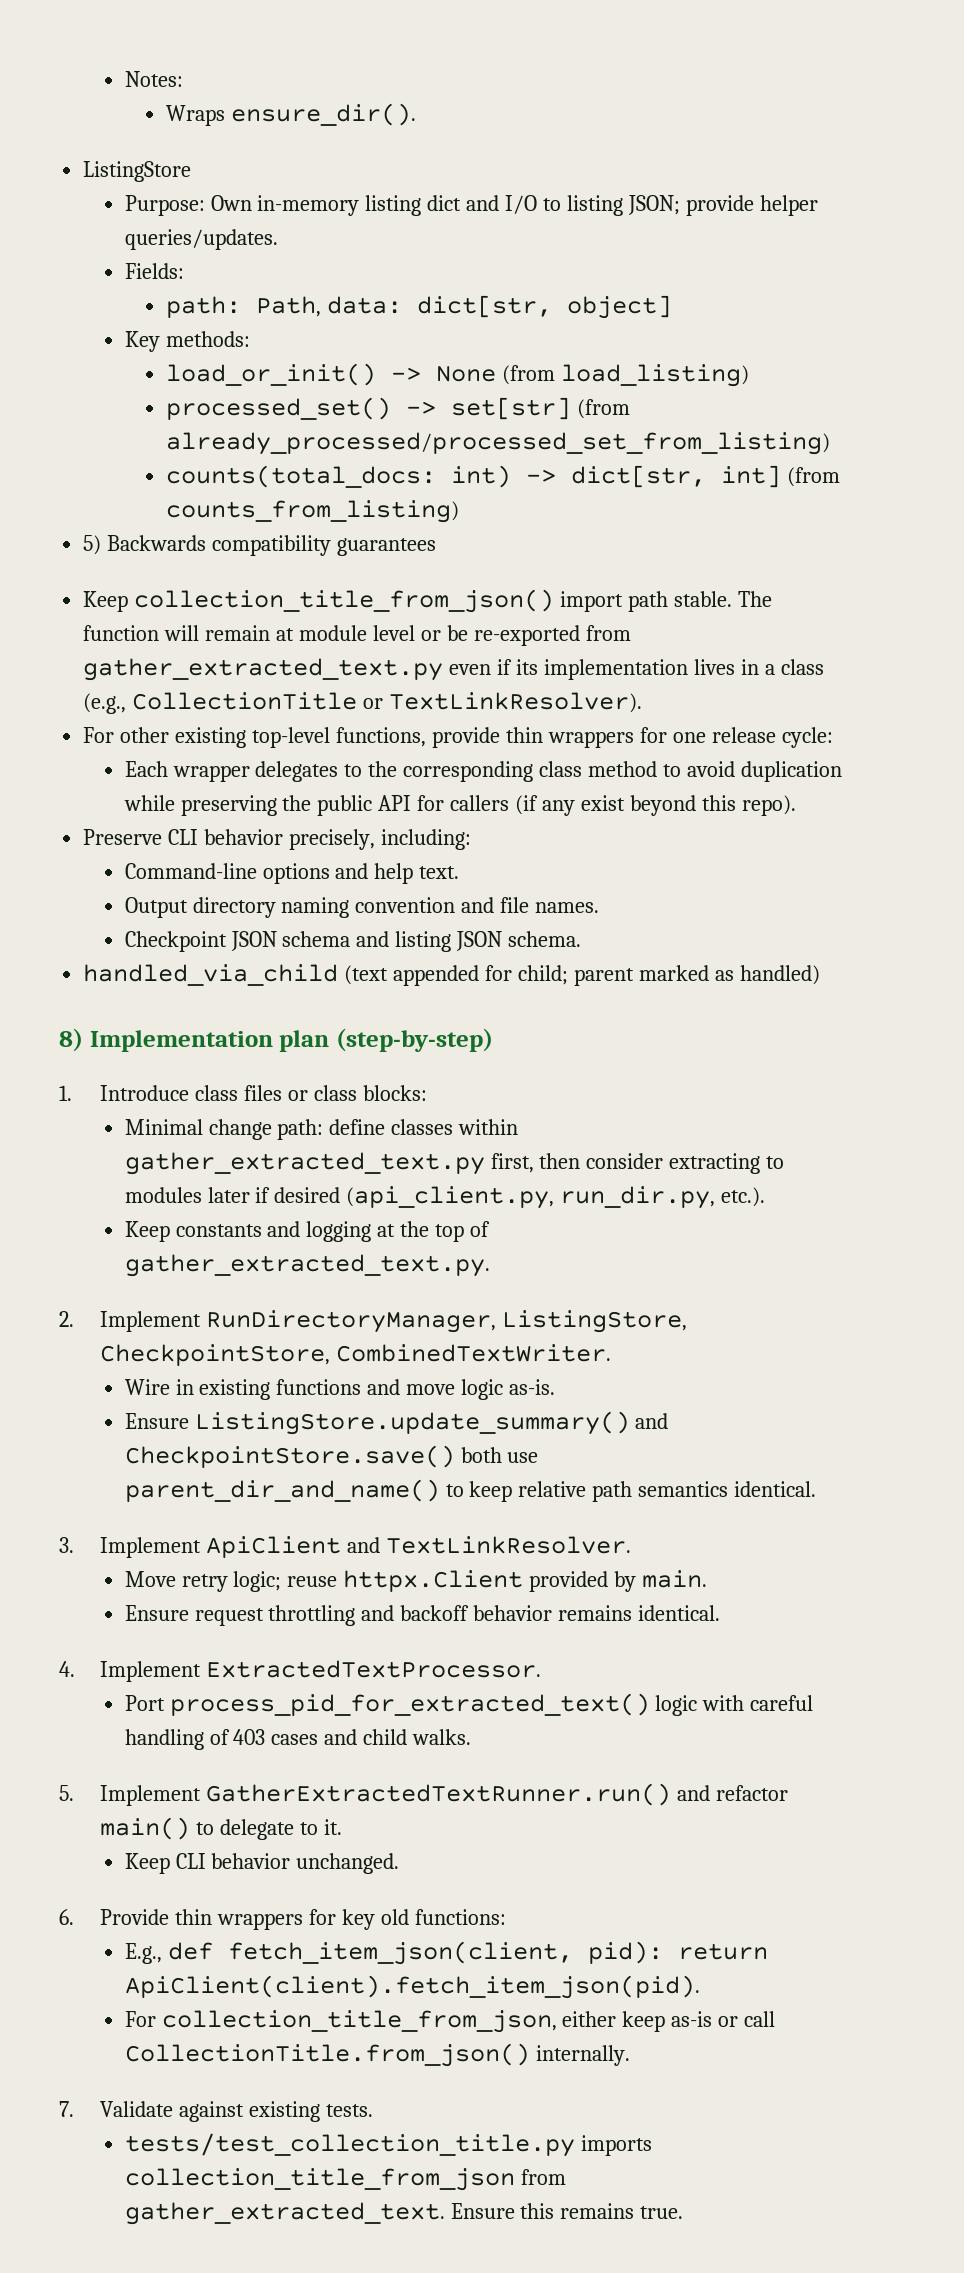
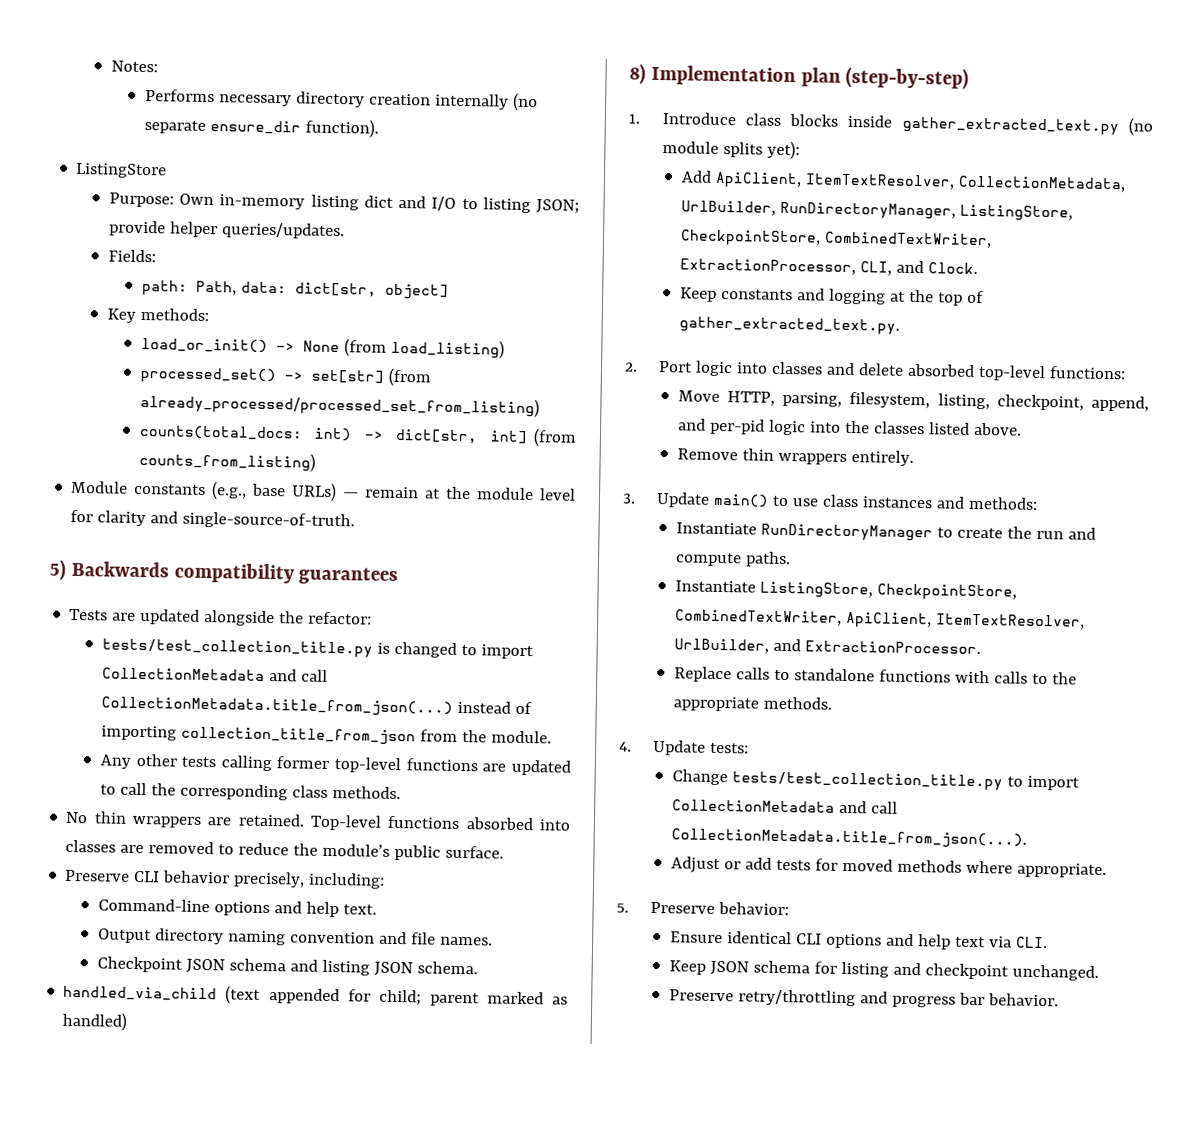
- Wraps ensure_dir().
+ Performs necessary directory creation internally (no separate ensure_dir function).
+ Module constants (e.g., base URLs) — remain at the module level for clarity and single-source-of-truth.
  5) Backwards compatibility guarantees
- Keep collection_title_from_json() import path stable. The function will remain at module level or be re-exported from gather_extracted_text.py even if its implementation lives in a class (e.g., CollectionTitle or TextLinkResolver).
- For other existing top-level functions, provide thin wrappers for one release cycle:
- Each wrapper delegates to the corresponding class method to avoid duplication while preserving the public API for callers (if any exist beyond this repo).
+ Tests are updated alongside the refactor:
+ tests/test_collection_title.py is changed to import CollectionMetadata and call CollectionMetadata.title_from_json(...) instead of importing collection_title_from_json from the module.
+ Any other tests calling former top-level functions are updated to call the corresponding class methods.
+ No thin wrappers are retained. Top-level functions absorbed into classes are removed to reduce the module’s public surface.
- 1. Introduce class files or class blocks:
- Minimal change path: define classes within gather_extracted_text.py first, then consider extracting to modules later if desired (api_client.py, run_dir.py, etc.).
+ 1. Introduce class blocks inside gather_extracted_text.py (no module splits yet):
+ Add ApiClient, ItemTextResolver, CollectionMetadata, UrlBuilder, RunDirectoryManager, ListingStore, CheckpointStore, CombinedTextWriter, ExtractionProcessor, CLI, and Clock.
- 2. Implement RunDirectoryManager, ListingStore, CheckpointStore, CombinedTextWriter.
- Wire in existing functions and move logic as-is.
- Ensure ListingStore.update_summary() and CheckpointStore.save() both use parent_dir_and_name() to keep relative path semantics identical.
- 3. Implement ApiClient and TextLinkResolver.
- Move retry logic; reuse httpx.Client provided by main.
- Ensure request throttling and backoff behavior remains identical.
- 4. Implement ExtractedTextProcessor.
- Port process_pid_for_extracted_text() logic with careful handling of 403 cases and child walks.
- 5. Implement GatherExtractedTextRunner.run() and refactor main() to delegate to it.
- Keep CLI behavior unchanged.
- 6. Provide thin wrappers for key old functions:
- E.g., def fetch_item_json(client, pid): return ApiClient(client).fetch_item_json(pid).
- For collection_title_from_json, either keep as-is or call CollectionTitle.from_json() internally.
- 7. Validate against existing tests.
- tests/test_collection_title.py imports collection_title_from_json from gather_extracted_text. Ensure this remains true.
+ 2. Port logic into classes and delete absorbed top-level functions:
+ Move HTTP, parsing, filesystem, listing, checkpoint, append, and per-pid logic into the classes listed above.
+ Remove thin wrappers entirely.
+ 3. Update main() to use class instances and methods:
+ Instantiate RunDirectoryManager to create the run and compute paths.
+ Instantiate ListingStore, CheckpointStore, CombinedTextWriter, ApiClient, ItemTextResolver, UrlBuilder, and ExtractionProcessor.
+ Replace calls to standalone functions with calls to the appropriate methods.
+ 4. Update tests:
+ Change tests/test_collection_title.py to import CollectionMetadata and call CollectionMetadata.title_from_json(...).
+ Adjust or add tests for moved methods where appropriate.
+ 5. Preserve behavior:
+ Ensure identical CLI options and help text via CLI.
+ Keep JSON schema for listing and checkpoint unchanged.
+ Preserve retry/throttling and progress bar behavior.

